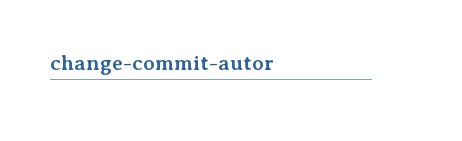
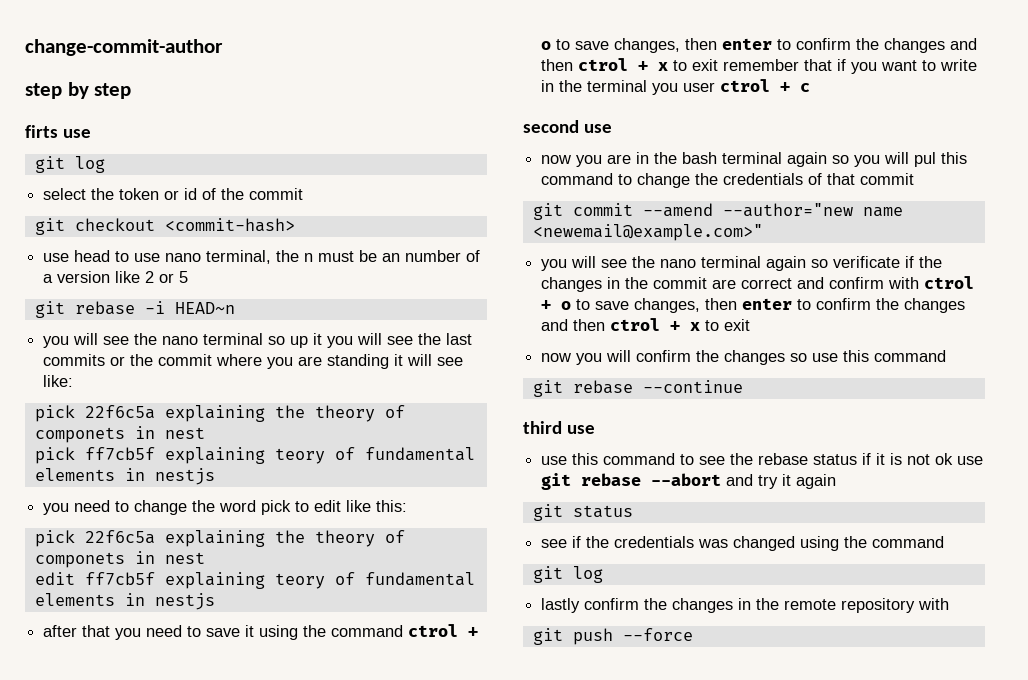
- change-commit-autor
+ change-commit-author
+ step by step
+ firts use
+ git log
+ select the token or id of the commit
+ git checkout <commit-hash>
+ use head to use nano terminal, the n must be an number of a version like 2 or 5
+ git rebase -i HEAD~n
+ you will see the nano terminal so up it you will see the last commits or the commit where you are standing it will see like:
+ pick 22f6c5a explaining the theory of componets in nest
+ pick ff7cb5f explaining teory of fundamental elements in nestjs
+ you need to change the word pick to edit like this:
+ pick 22f6c5a explaining the theory of componets in nest
+ edit ff7cb5f explaining teory of fundamental elements in nestjs
+ after that you need to save it using the command ctrol + o to save changes, then enter to confirm the changes and then ctrol + x to exit remember that if you want to write in the terminal you user ctrol + c
+ second use
+ now you are in the bash terminal again so you will pul this command to change the credentials of that commit
+ git commit --amend --author="new name <newemail@example.com>"
+ you will see the nano terminal again so verificate if the changes in the commit are correct and confirm with ctrol + o to save changes, then enter to confirm the changes and then ctrol + x to exit
+ now you will confirm the changes so use this command
+ git rebase --continue
+ third use
+ use this command to see the rebase status if it is not ok use git rebase --abort and try it again
+ git status
+ see if the credentials was changed using the command
+ git log
+ lastly confirm the changes in the remote repository with
+ git push --force

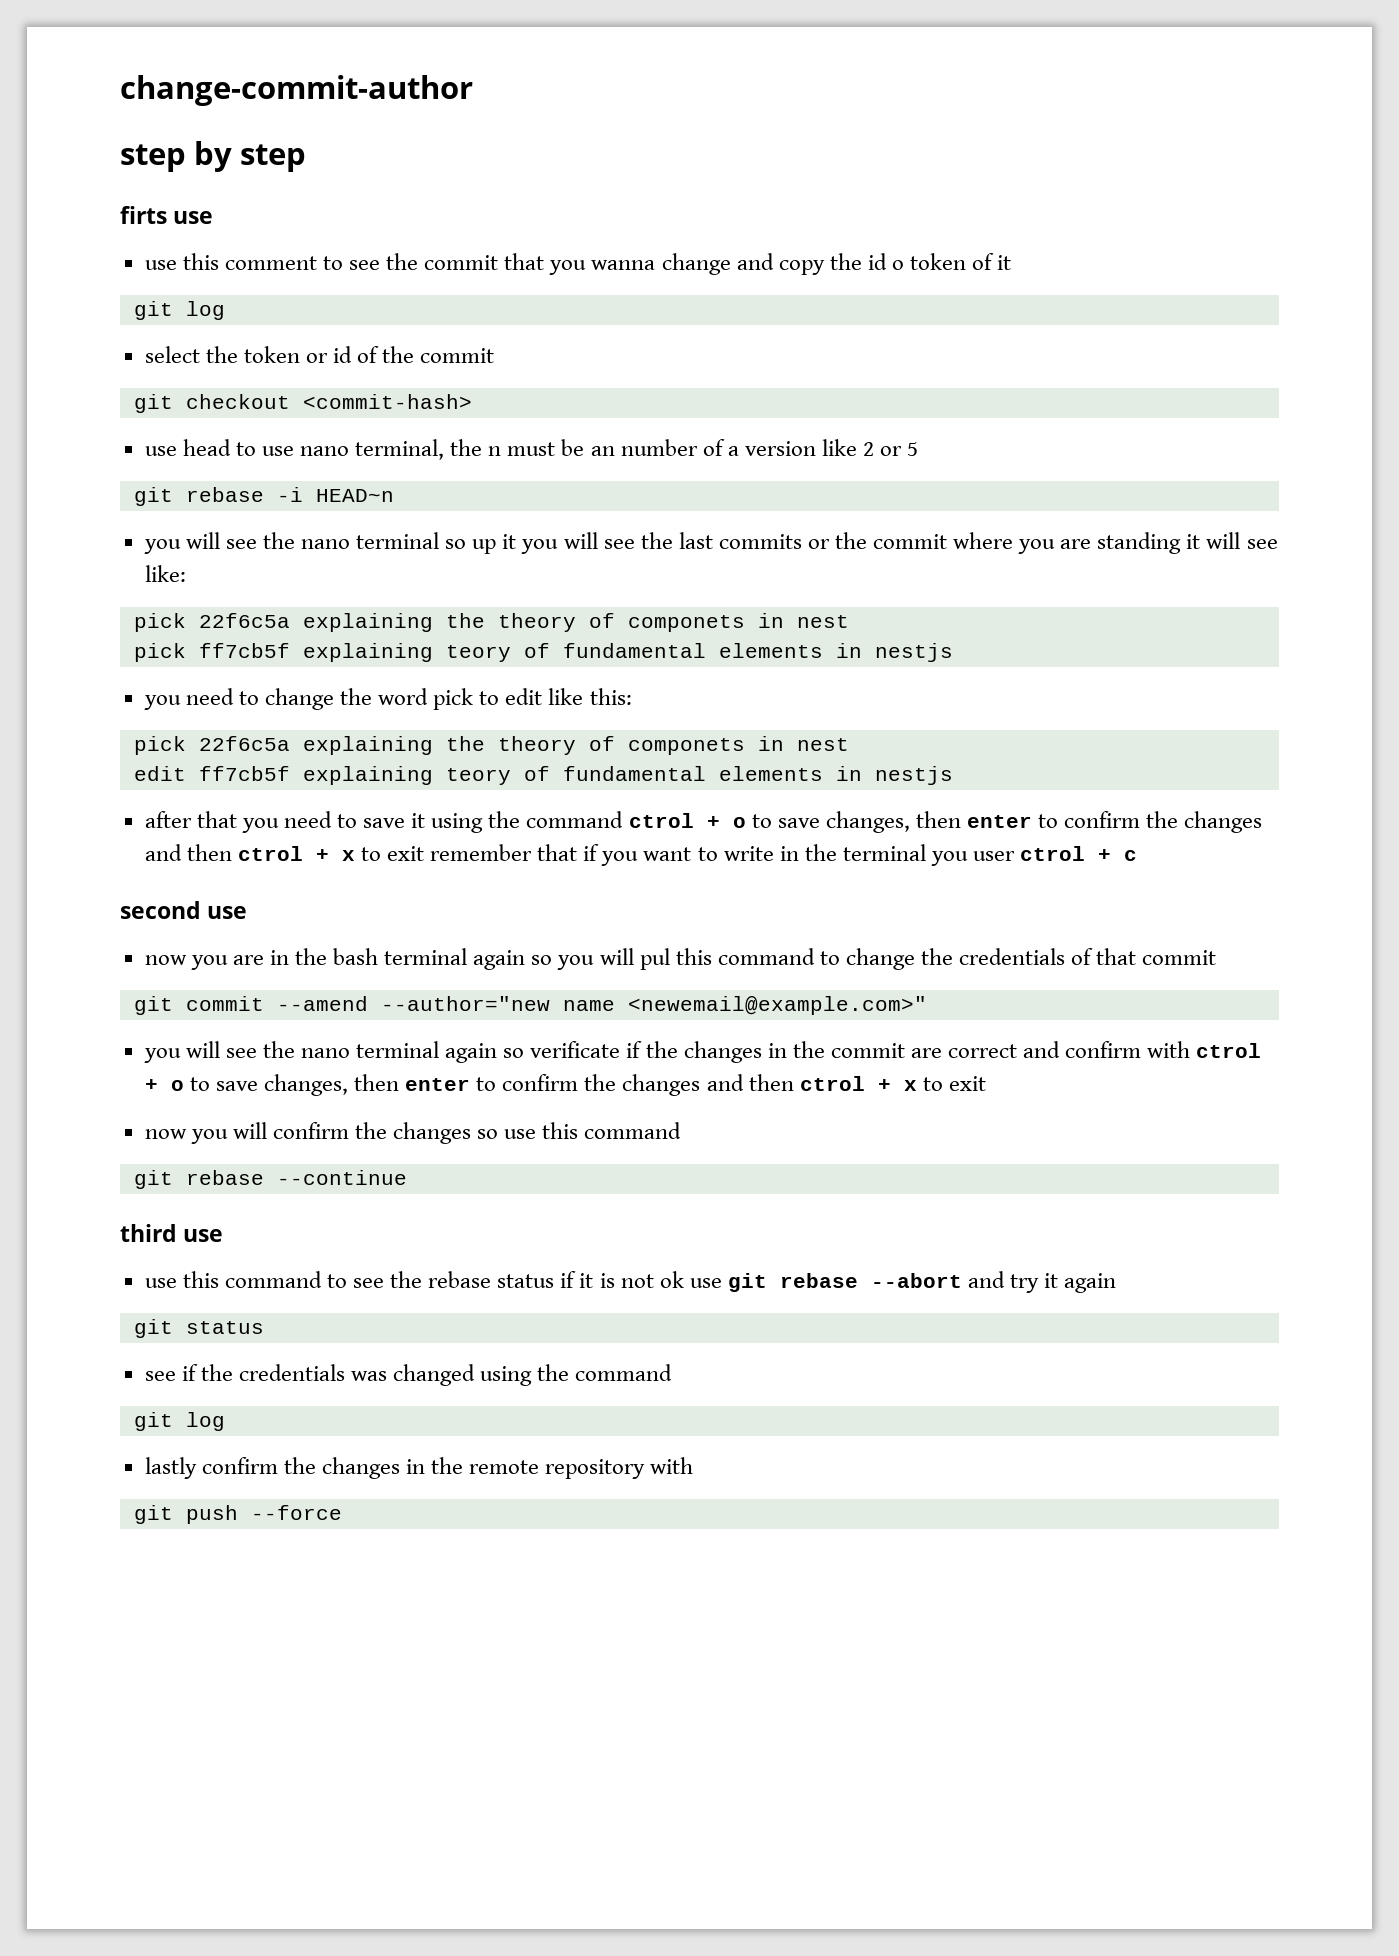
+ use this comment to see the commit that you wanna change and copy the id o token of it

